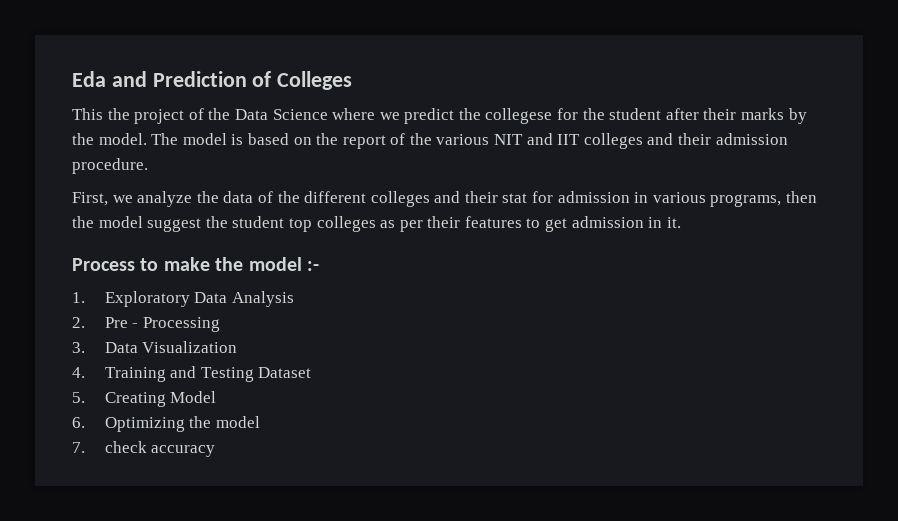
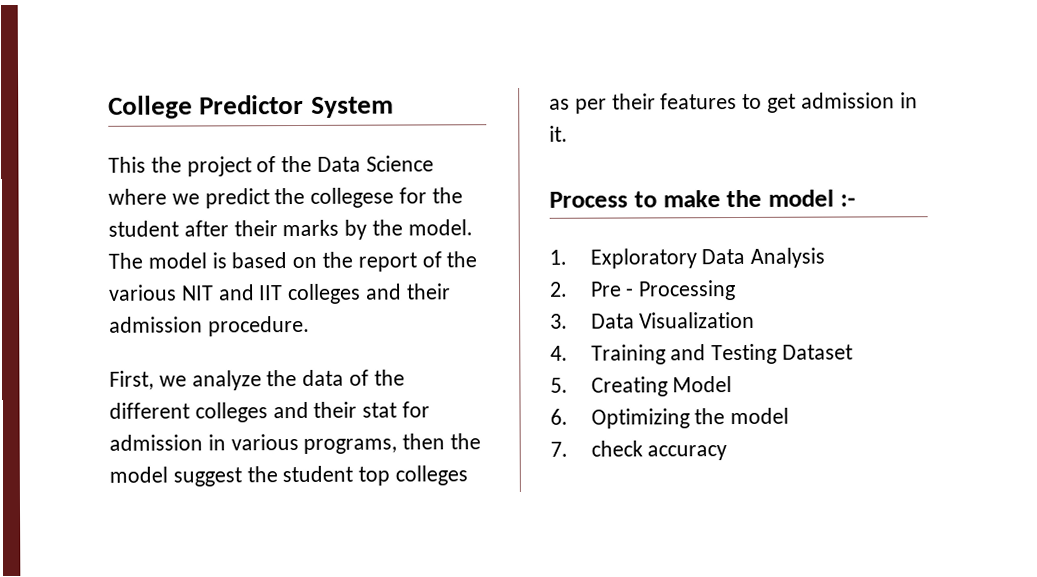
- Eda and Prediction of Colleges
+ College Predictor System

